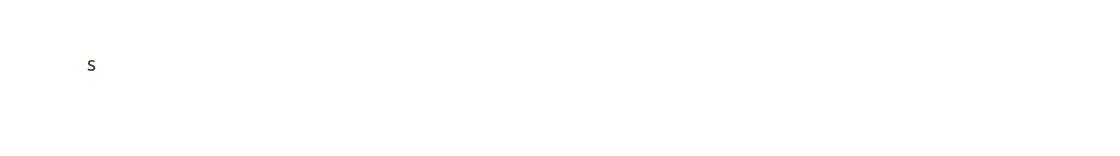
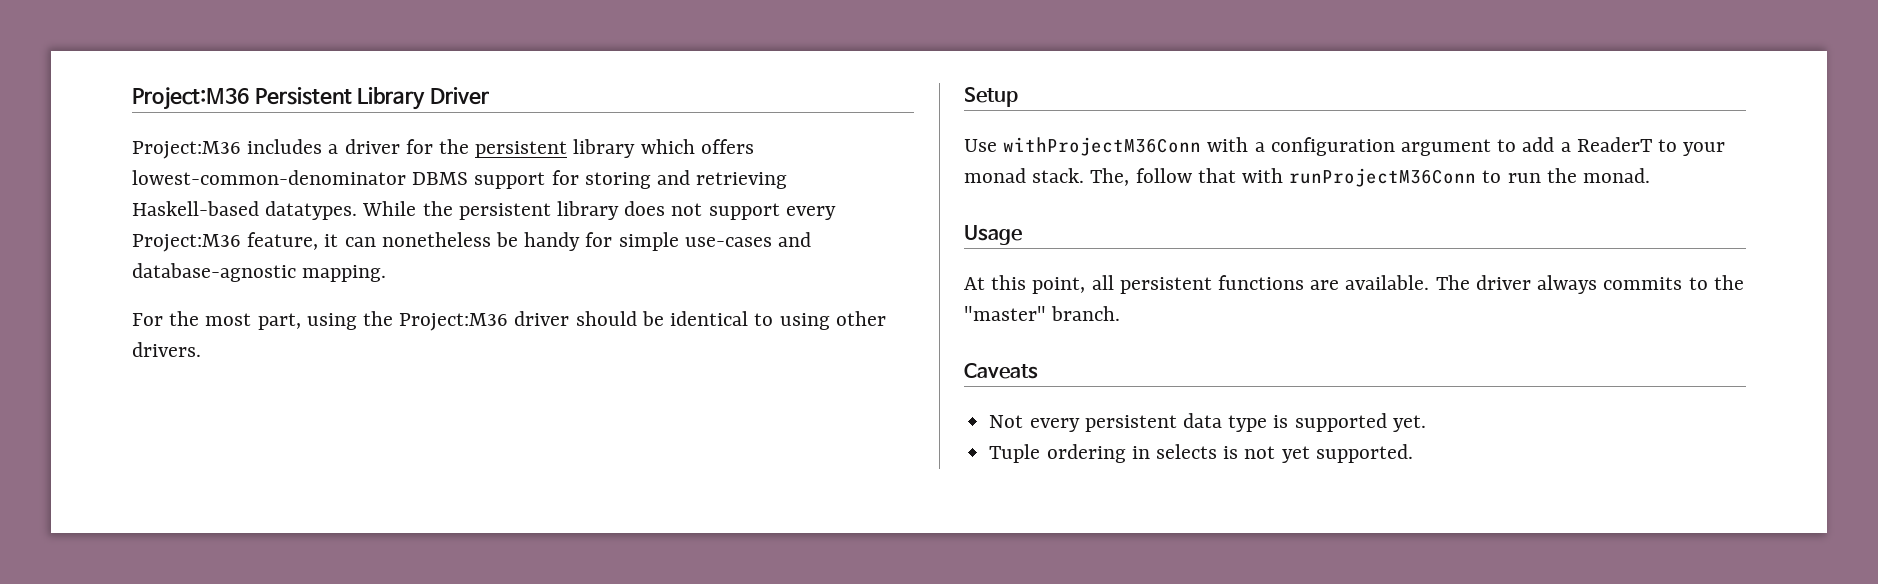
- s
+ Project:M36 Persistent Library Driver
+ Project:M36 includes a driver for the persistent library which offers lowest-common-denominator DBMS support for storing and retrieving Haskell-based datatypes. While the persistent library does not support every Project:M36 feature, it can nonetheless be handy for simple use-cases and database-agnostic mapping.
+ For the most part, using the Project:M36 driver should be identical to using other drivers.
+ Setup
+ Use withProjectM36Conn with a configuration argument to add a ReaderT to your monad stack. The, follow that with runProjectM36Conn to run the monad.
+ Usage
+ At this point, all persistent functions are available. The driver always commits to the "master" branch.
+ Caveats
+ Not every persistent data type is supported yet.
+ Tuple ordering in selects is not yet supported.

